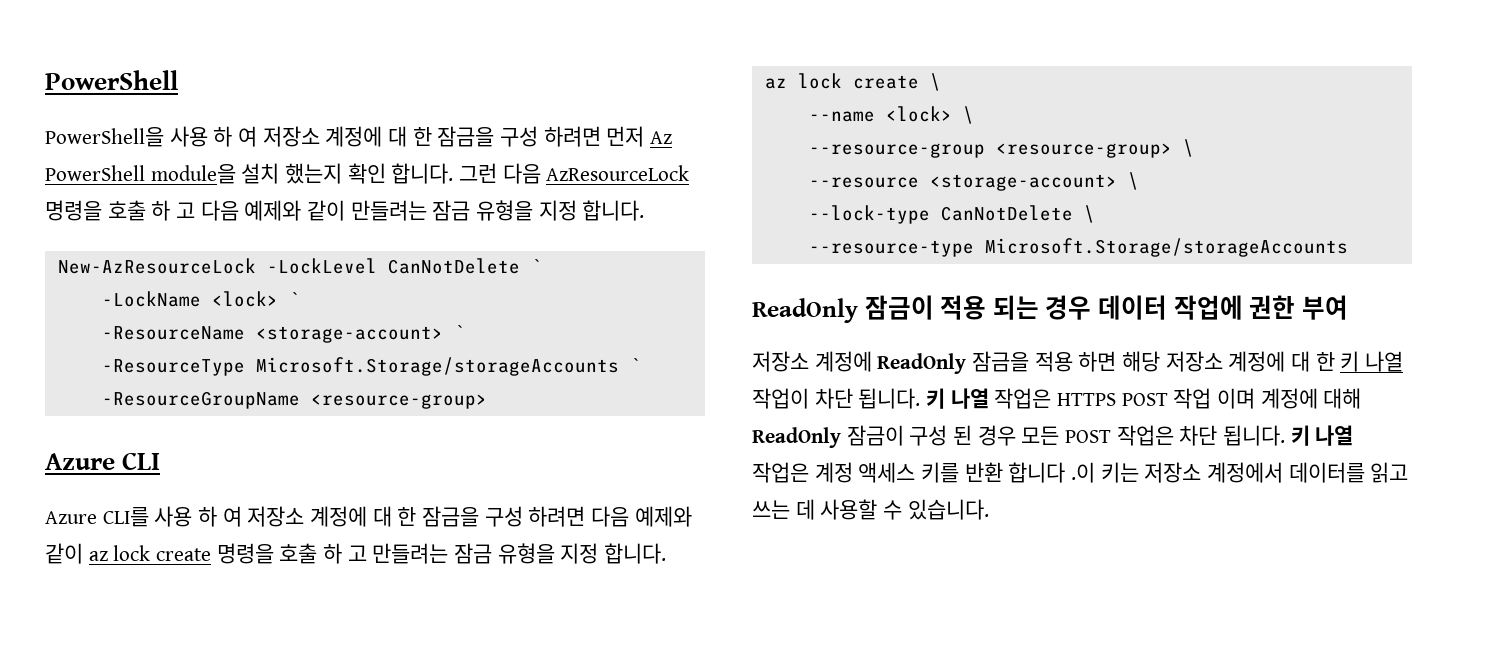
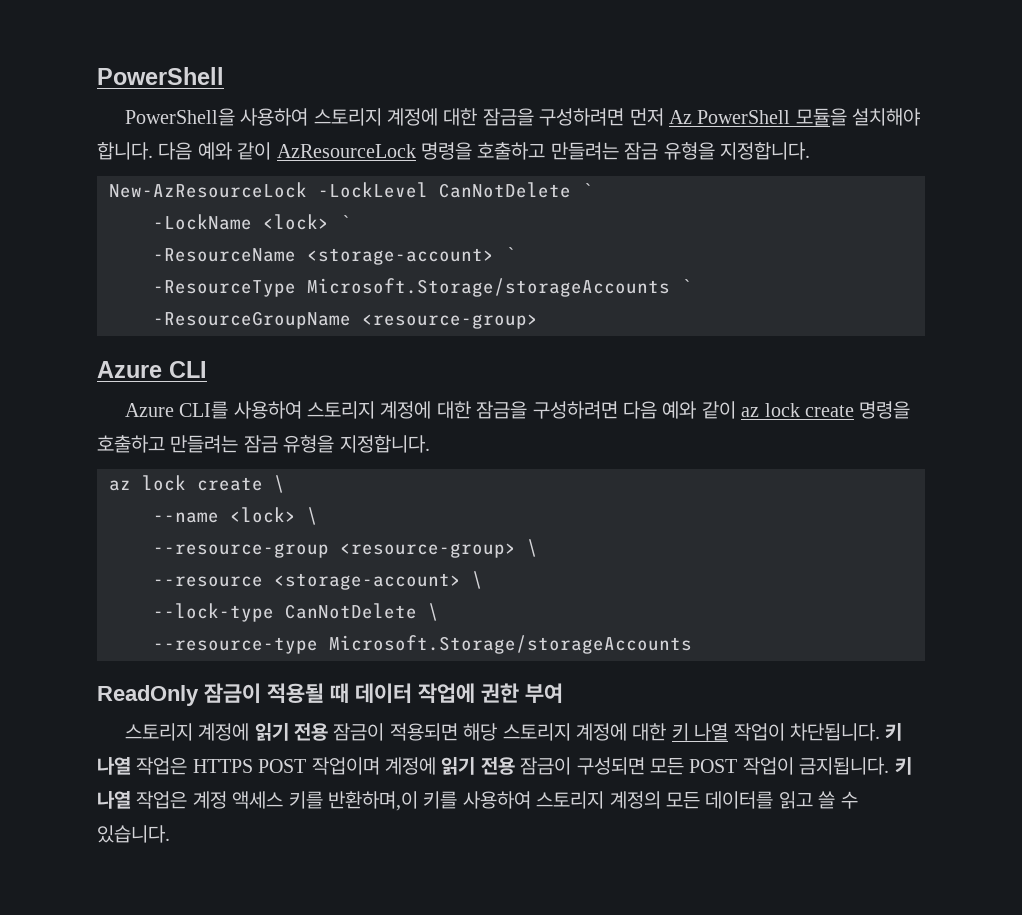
- PowerShell을 사용 하 여 저장소 계정에 대 한 잠금을 구성 하려면 먼저 Az PowerShell module을 설치 했는지 확인 합니다. 그런 다음 AzResourceLock 명령을 호출 하 고 다음 예제와 같이 만들려는 잠금 유형을 지정 합니다.
+ PowerShell을 사용하여 스토리지 계정에 대한 잠금을 구성하려면 먼저 Az PowerShell 모듈을 설치해야 합니다. 다음 예와 같이 AzResourceLock 명령을 호출하고 만들려는 잠금 유형을 지정합니다.
- Azure CLI를 사용 하 여 저장소 계정에 대 한 잠금을 구성 하려면 다음 예제와 같이 az lock create 명령을 호출 하 고 만들려는 잠금 유형을 지정 합니다.
+ Azure CLI를 사용하여 스토리지 계정에 대한 잠금을 구성하려면 다음 예와 같이 az lock create 명령을 호출하고 만들려는 잠금 유형을 지정합니다.
- ReadOnly 잠금이 적용 되는 경우 데이터 작업에 권한 부여
+ ReadOnly 잠금이 적용될 때 데이터 작업에 권한 부여
- 저장소 계정에 ReadOnly 잠금을 적용 하면 해당 저장소 계정에 대 한 키 나열 작업이 차단 됩니다.
+ 스토리지 계정에 읽기 전용 잠금이 적용되면 해당 스토리지 계정에 대한 키 나열 작업이 차단됩니다.
- 키 나열 작업은 HTTPS POST 작업 이며 계정에 대해 ReadOnly 잠금이 구성 된 경우 모든 POST 작업은 차단 됩니다.
+ 키 나열 작업은 HTTPS POST 작업이며 계정에 읽기 전용 잠금이 구성되면 모든 POST 작업이 금지됩니다.
- 키 나열 작업은 계정 액세스 키를 반환 합니다 .이 키는 저장소 계정에서 데이터를 읽고 쓰는 데 사용할 수 있습니다.
+ 키 나열 작업은 계정 액세스 키를 반환하며,이 키를 사용하여 스토리지 계정의 모든 데이터를 읽고 쓸 수 있습니다.

